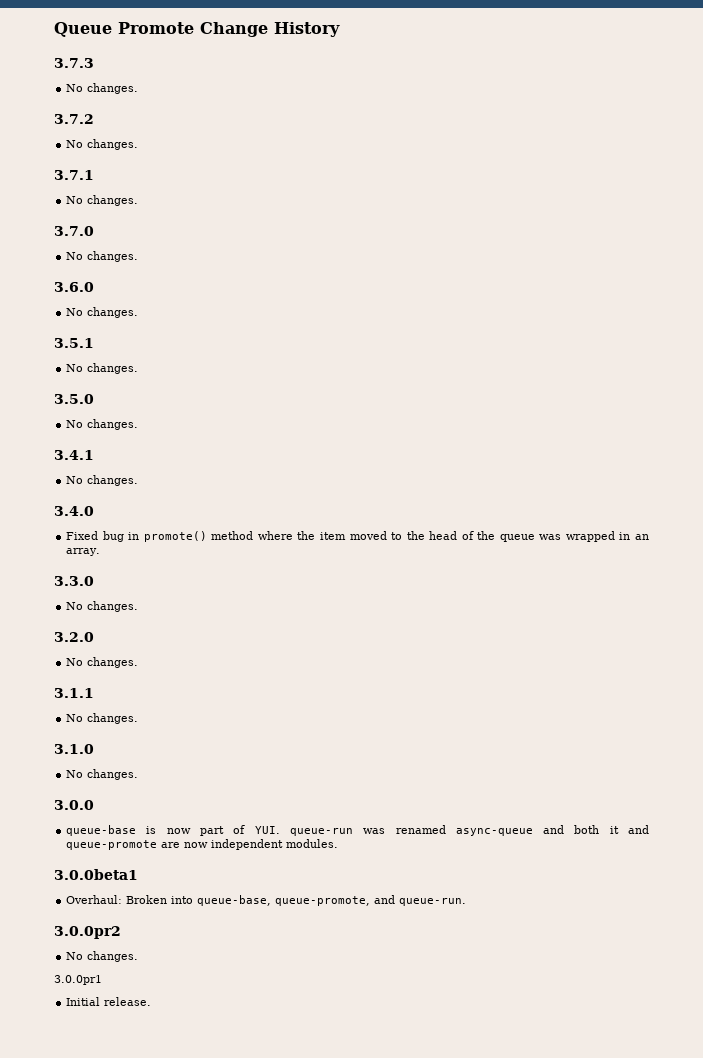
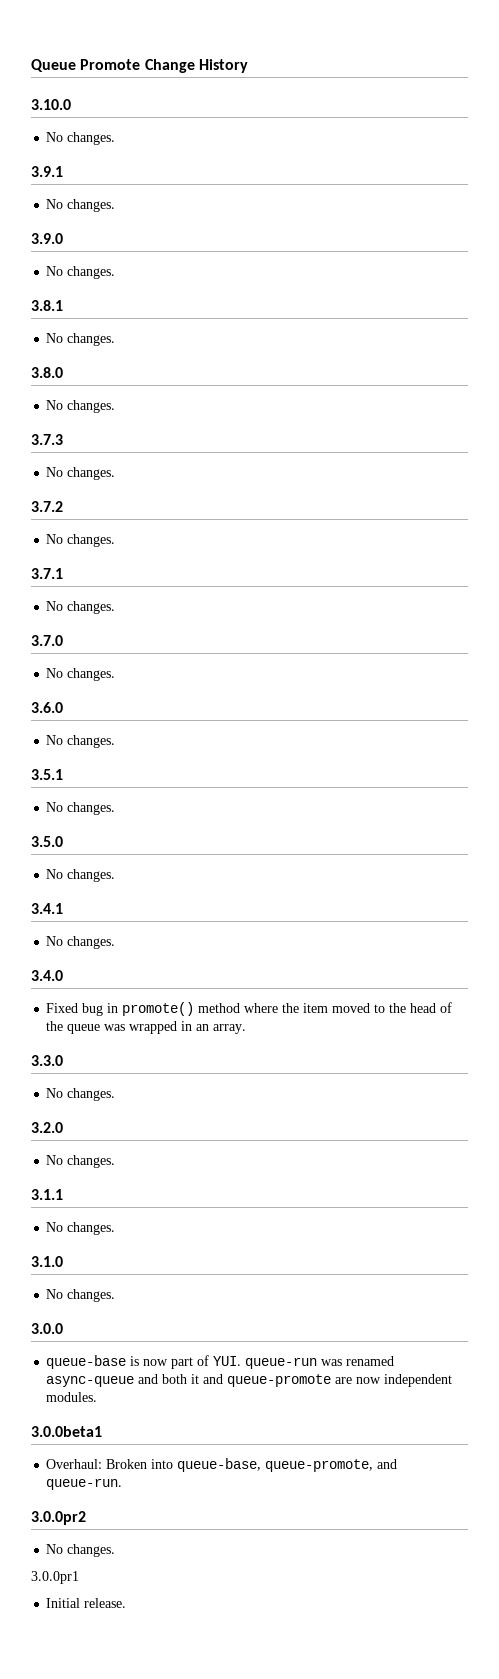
+ 3.10.0
+ No changes.
+ 3.9.1
+ No changes.
+ 3.9.0
+ No changes.
+ 3.8.1
+ No changes.
+ 3.8.0
+ No changes.

